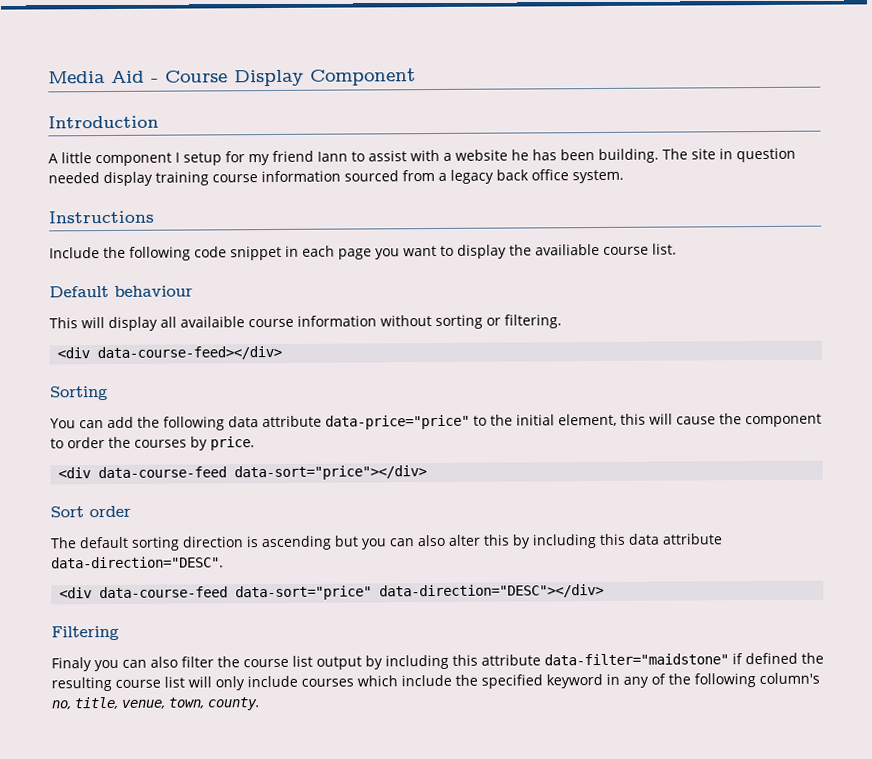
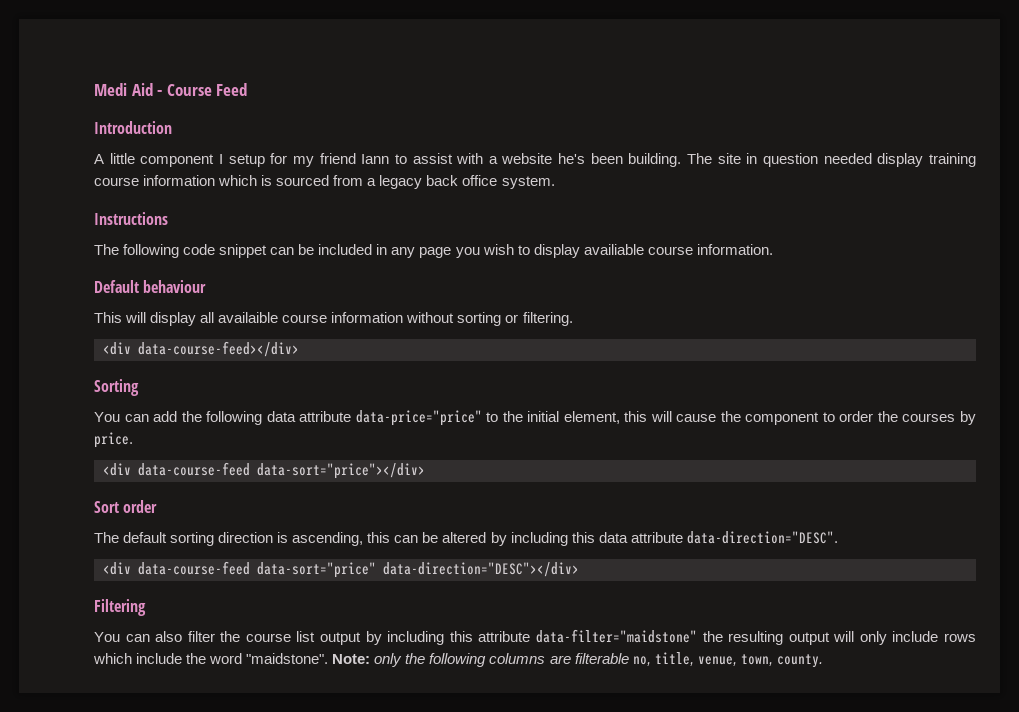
- Media Aid - Course Display Component
+ Medi Aid - Course Feed
- A little component I setup for my friend Iann to assist with a website he has been building.
+ A little component I setup for my friend Iann to assist with a website he's been building.
- The site in question needed display training course information sourced from a legacy back office system.
+ The site in question needed display training course information which is sourced from a legacy back office system.
- Include the following code snippet in each page you want to display the availiable course list.
+ The following code snippet can be included in any page you wish to display availiable course information.
- The default sorting direction is ascending but you can also alter this by including this data attribute data-direction="DESC".
+ The default sorting direction is ascending, this can be altered by including this data attribute data-direction="DESC".
- Finaly you can also filter the course list output by including this attribute data-filter="maidstone" if defined the resulting course list will only include courses which include the specified keyword in any of the following column's no, title, venue, town, county.
+ You can also filter the course list output by including this attribute data-filter="maidstone" the resulting output will only include rows which include the word "maidstone". Note: only the following columns are filterable no, title, venue, town, county.

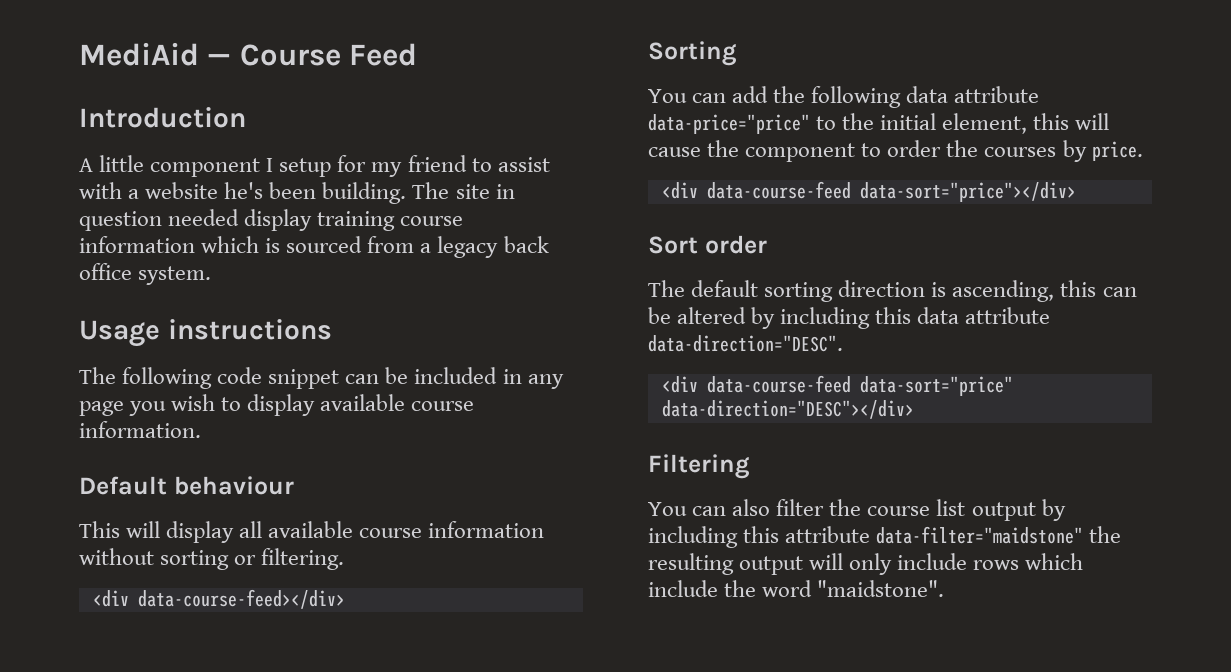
- Medi Aid - Course Feed
+ MediAid — Course Feed
- A little component I setup for my friend Iann to assist with a website he's been building.
+ A little component I setup for my friend to assist with a website he's been building.
- Instructions
+ Usage instructions
- The following code snippet can be included in any page you wish to display availiable course information.
+ The following code snippet can be included in any page you wish to display available course information.
- This will display all availaible course information without sorting or filtering.
+ This will display all available course information without sorting or filtering.
- Note: only the following columns are filterable no, title, venue, town, county.

